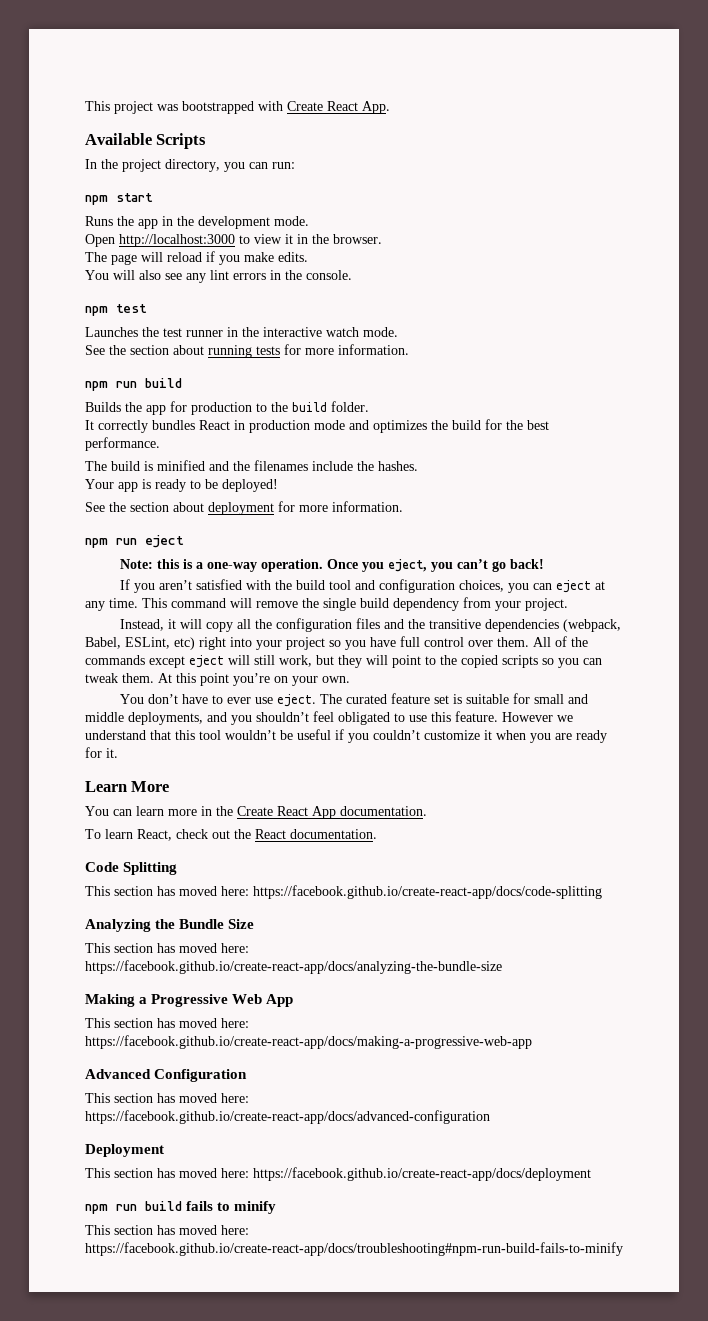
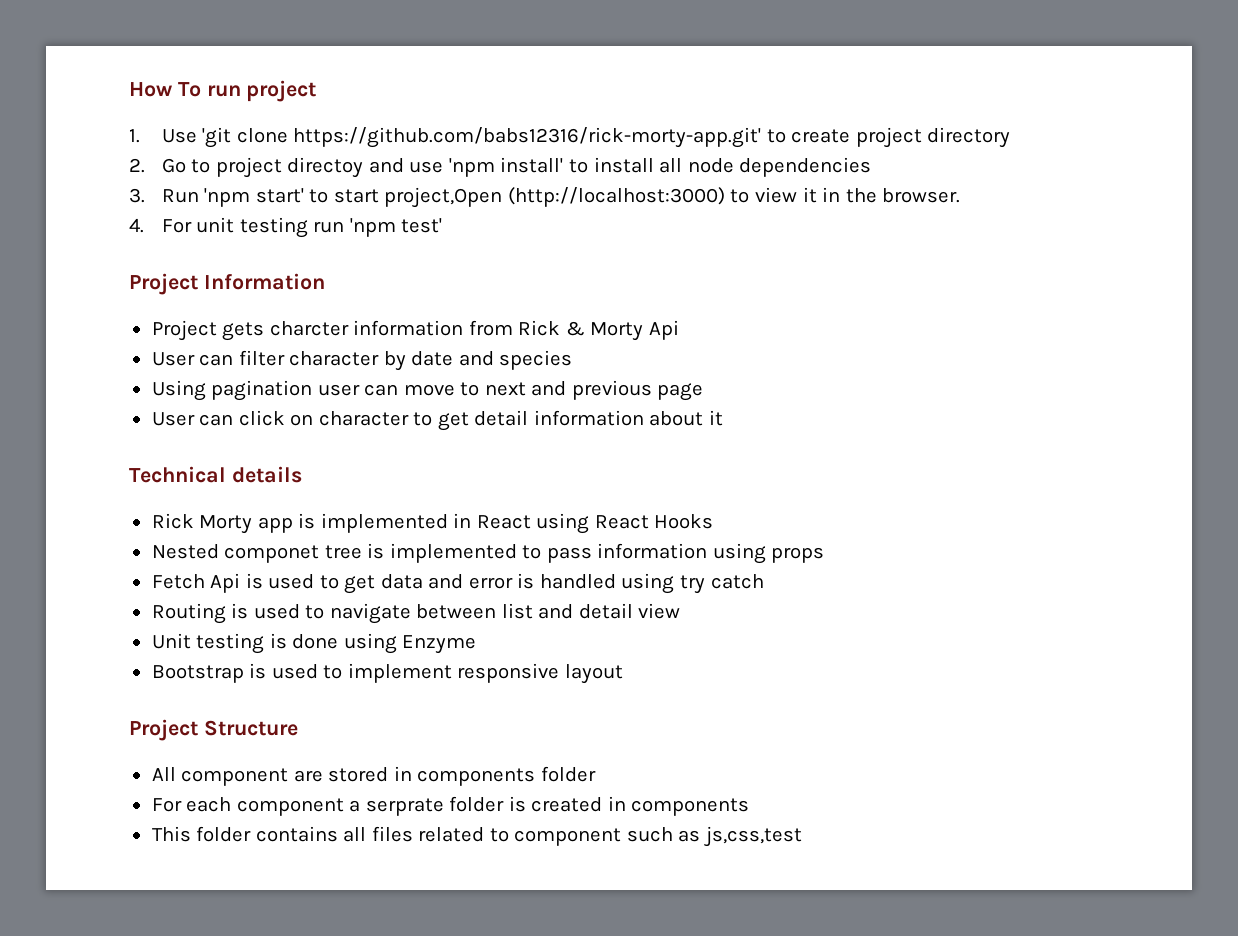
- This project was bootstrapped with Create React App.
- Available Scripts
- In the project directory, you can run:
- npm start
- Runs the app in the development mode.
- Open http://localhost:3000 to view it in the browser.
+ How To run project
+ 1. Use 'git clone https://github.com/babs12316/rick-morty-app.git' to create project directory
+ 2. Go to project directoy and use 'npm install' to install all node dependencies
+ 3. Run 'npm start' to start project,Open (http://localhost:3000) to view it in the browser.
- The page will reload if you make edits.
- You will also see any lint errors in the console.
- npm test
- Launches the test runner in the interactive watch mode.
- See the section about running tests for more information.
- npm run build
- Builds the app for production to the build folder.
- It correctly bundles React in production mode and optimizes the build for the best performance.
- The build is minified and the filenames include the hashes.
- Your app is ready to be deployed!
- See the section about deployment for more information.
- npm run eject
- Note: this is a one-way operation. Once you eject, you can’t go back!
- If you aren’t satisfied with the build tool and configuration choices, you can eject at any time. This command will remove the single build dependency from your project.
- Instead, it will copy all the configuration files and the transitive dependencies (webpack, Babel, ESLint, etc) right into your project so you have full control over them. All of the commands except eject will still work, but they will point to the copied scripts so you can tweak them. At this point you’re on your own.
- You don’t have to ever use eject. The curated feature set is suitable for small and middle deployments, and you shouldn’t feel obligated to use this feature. However we understand that this tool wouldn’t be useful if you couldn’t customize it when you are ready for it.
- Learn More
- You can learn more in the Create React App documentation.
- To learn React, check out the React documentation.
- Code Splitting
- This section has moved here: https://facebook.github.io/create-react-app/docs/code-splitting
- Analyzing the Bundle Size
- This section has moved here: https://facebook.github.io/create-react-app/docs/analyzing-the-bundle-size
- Making a Progressive Web App
- This section has moved here: https://facebook.github.io/create-react-app/docs/making-a-progressive-web-app
- Advanced Configuration
- This section has moved here: https://facebook.github.io/create-react-app/docs/advanced-configuration
- Deployment
- This section has moved here: https://facebook.github.io/create-react-app/docs/deployment
- npm run build fails to minify
- This section has moved here: https://facebook.github.io/create-react-app/docs/troubleshooting#npm-run-build-fails-to-minify
+ 4. For unit testing run 'npm test'
+ Project Information
+ Project gets charcter information from Rick & Morty Api
+ User can filter character by date and species
+ Using pagination user can move to next and previous page
+ User can click on character to get detail information about it
+ Technical details
+ Rick Morty app is implemented in React using React Hooks
+ Nested componet tree is implemented to pass information using props
+ Fetch Api is used to get data and error is handled using try catch
+ Routing is used to navigate between list and detail view
+ Unit testing is done using Enzyme
+ Bootstrap is used to implement responsive layout
+ Project Structure
+ All component are stored in components folder
+ For each component a serprate folder is created in components
+ This folder contains all files related to component such as js,css,test

